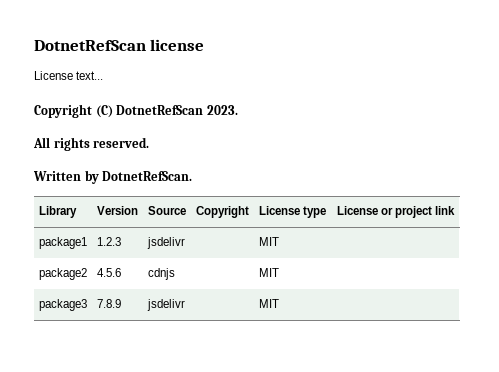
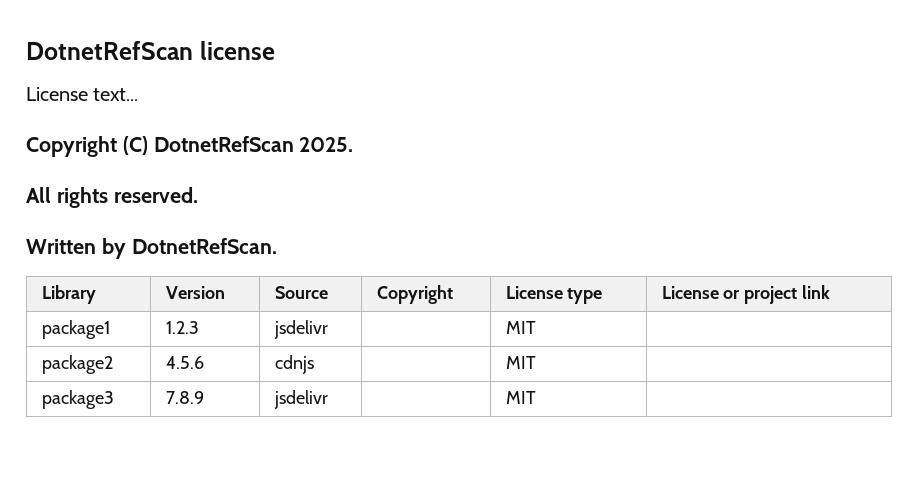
- Copyright (C) DotnetRefScan 2023.
+ Copyright (C) DotnetRefScan 2025.

